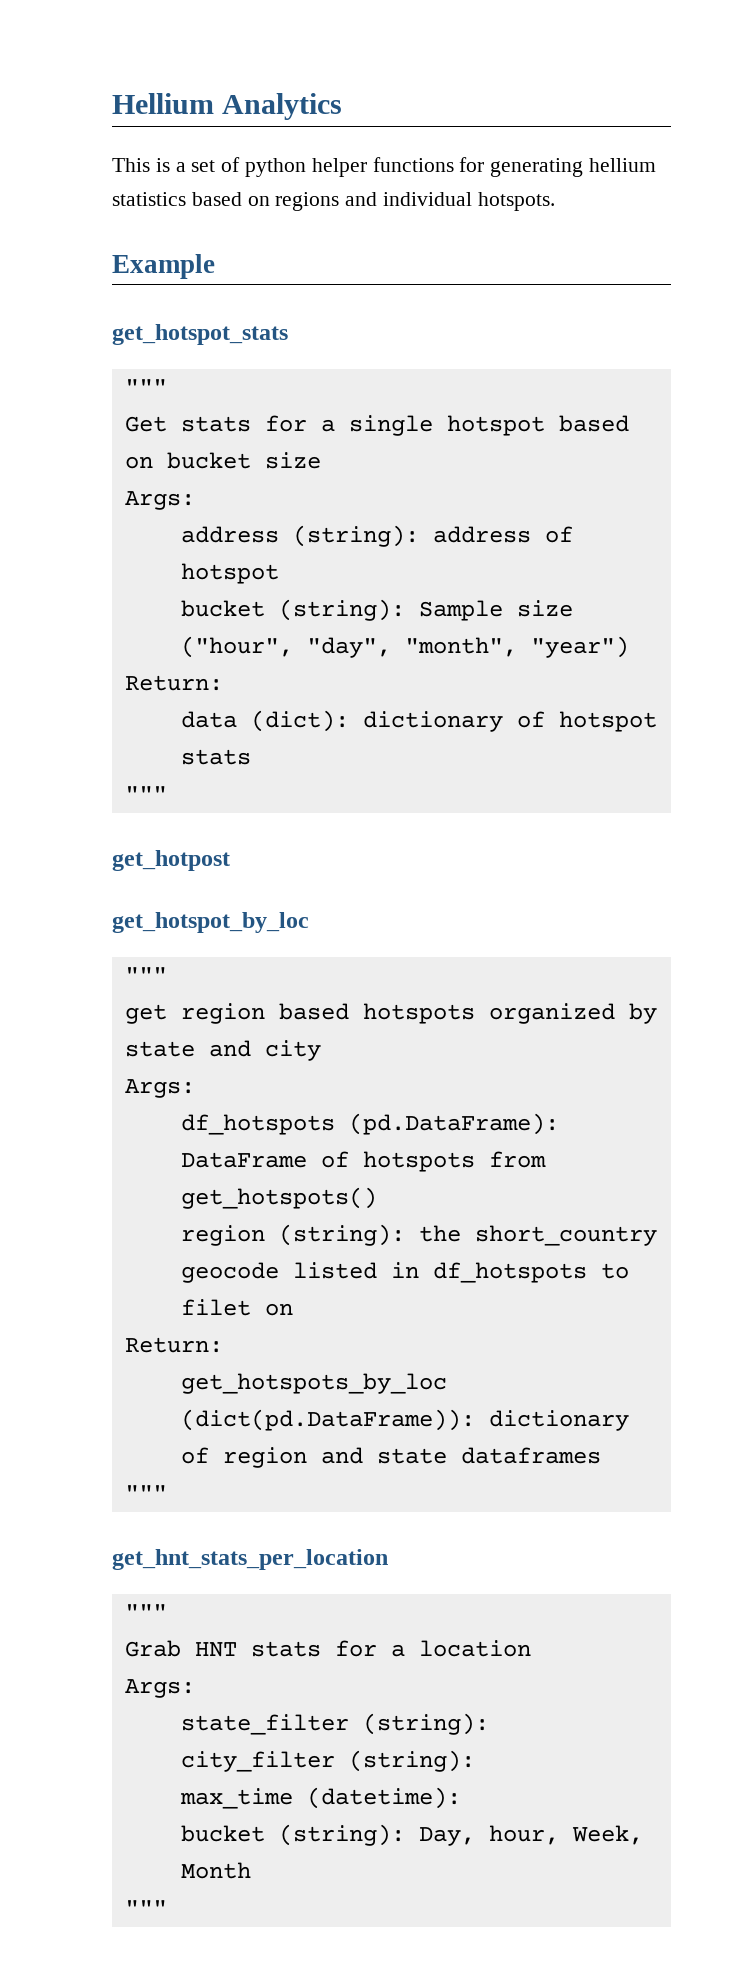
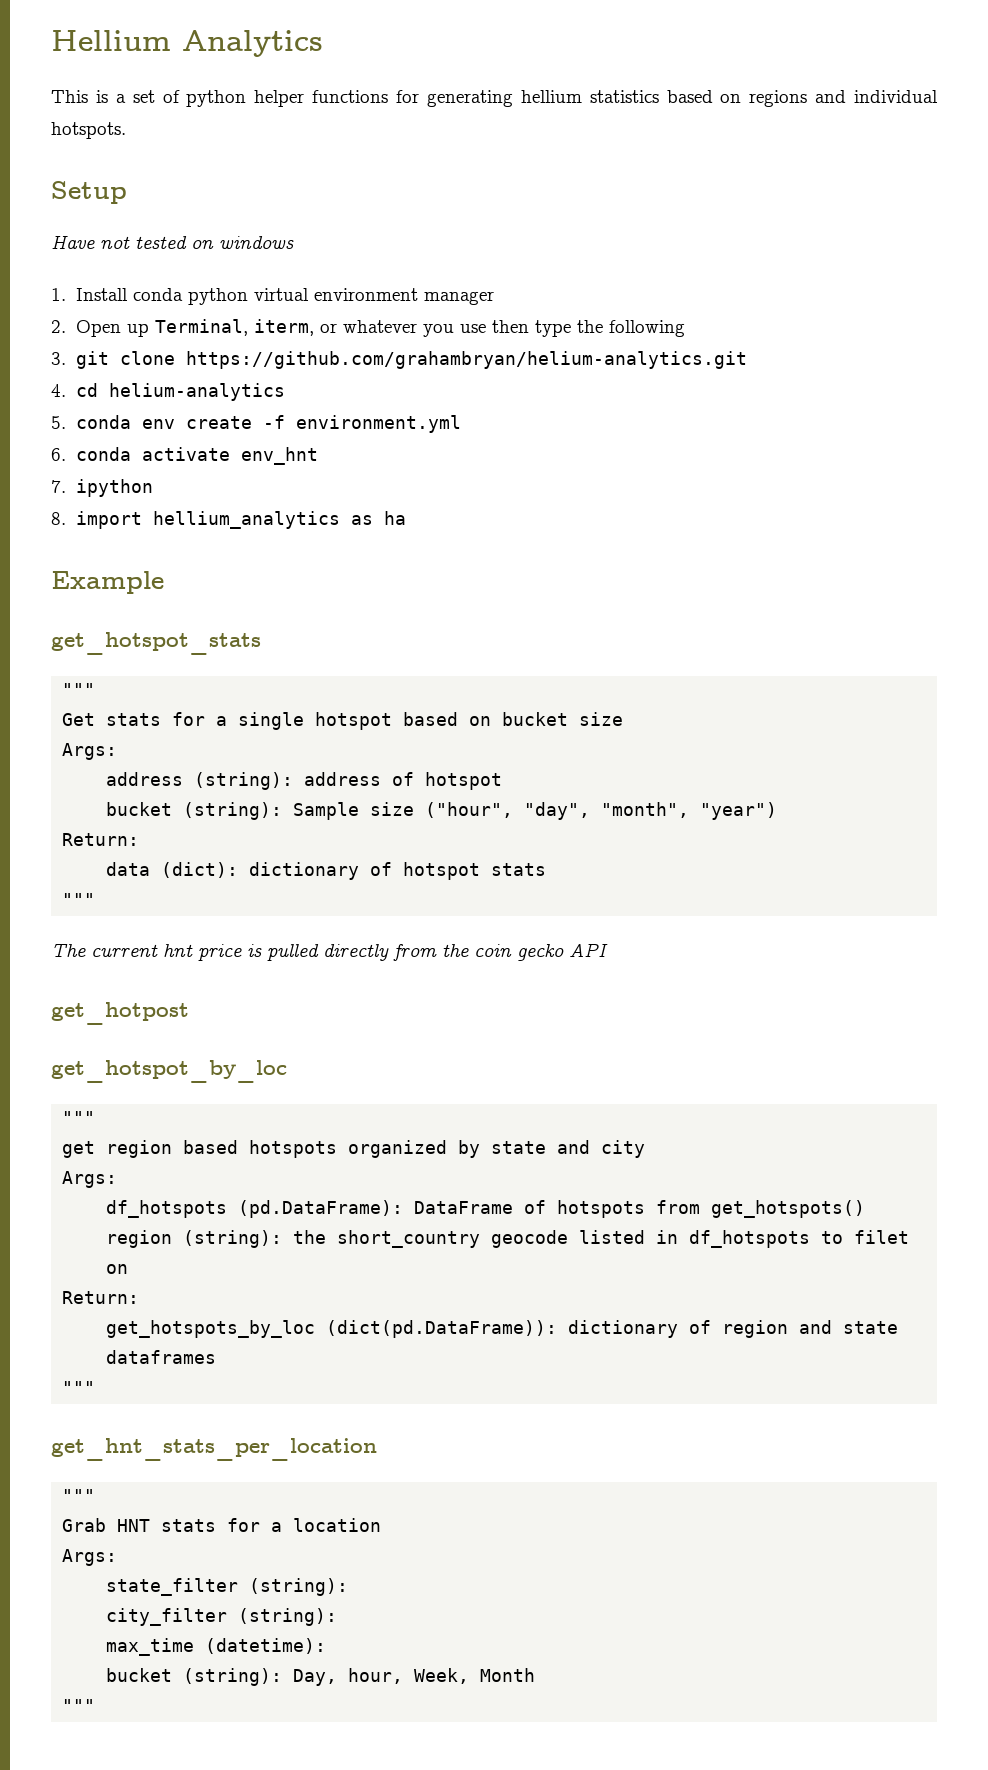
+ Setup
+ Have not tested on windows
+ 1. Install conda python virtual environment manager
+ 2. Open up Terminal, iterm, or whatever you use then type the following
+ 3. git clone https://github.com/grahambryan/helium-analytics.git
+ 4. cd helium-analytics
+ 5. conda env create -f environment.yml
+ 6. conda activate env_hnt
+ 7. ipython
+ 8. import hellium_analytics as ha
+ The current hnt price is pulled directly from the coin gecko API

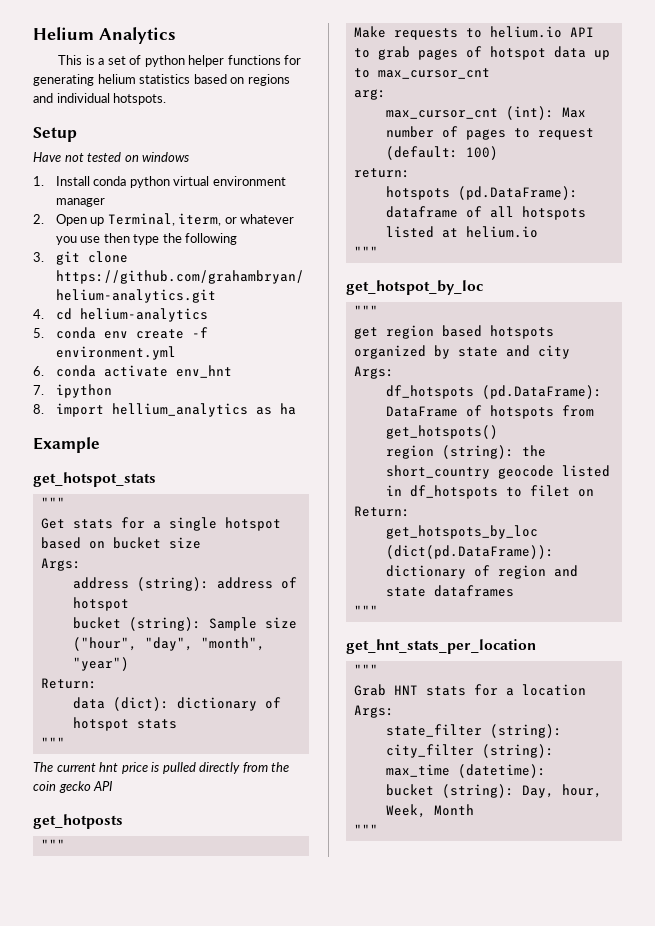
- Hellium Analytics
+ Helium Analytics
- This is a set of python helper functions for generating hellium statistics based on regions and individual hotspots.
+ This is a set of python helper functions for generating helium statistics based on regions and individual hotspots.
- get_hotpost
+ get_hotposts
+ """
+ Make requests to helium.io API to grab pages of hotspot data up to max_cursor_cnt
+ arg:
+ max_cursor_cnt (int): Max number of pages to request (default: 100)
+ return:
+ hotspots (pd.DataFrame): dataframe of all hotspots listed at helium.io
+ """

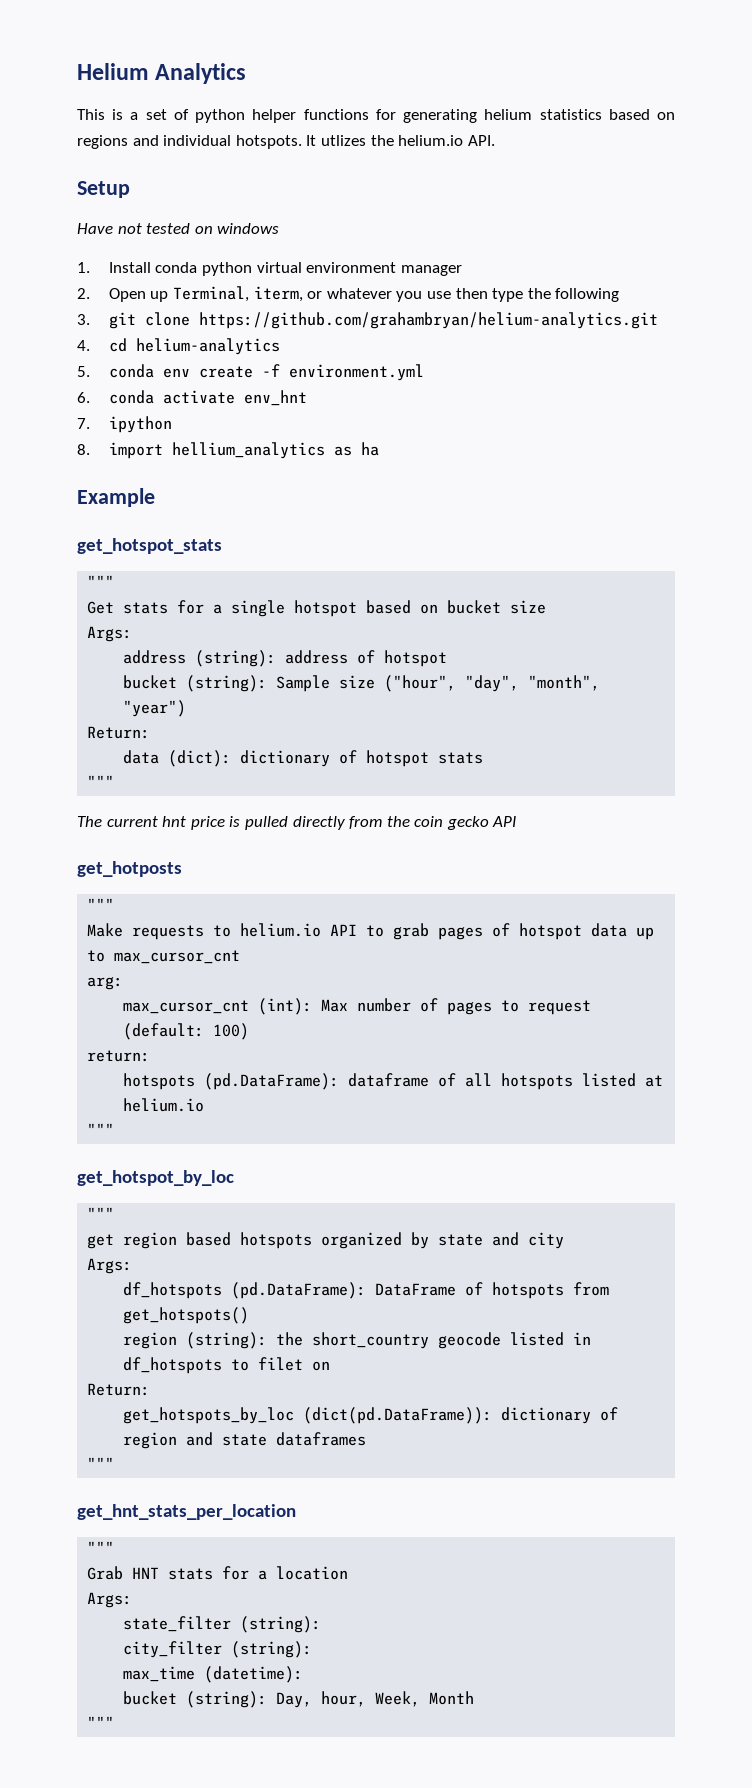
+ It utlizes the helium.io API.

